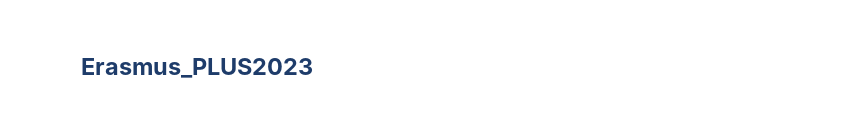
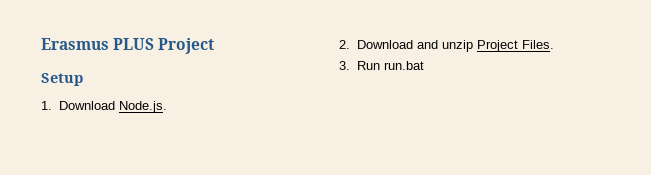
- Erasmus_PLUS2023
+ Erasmus PLUS Project
+ Setup
+ 1. Download Node.js.
+ 2. Download and unzip Project Files.
+ 3. Run run.bat

